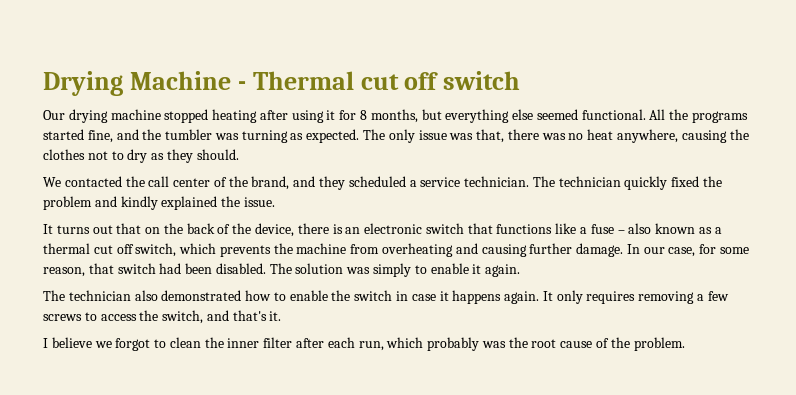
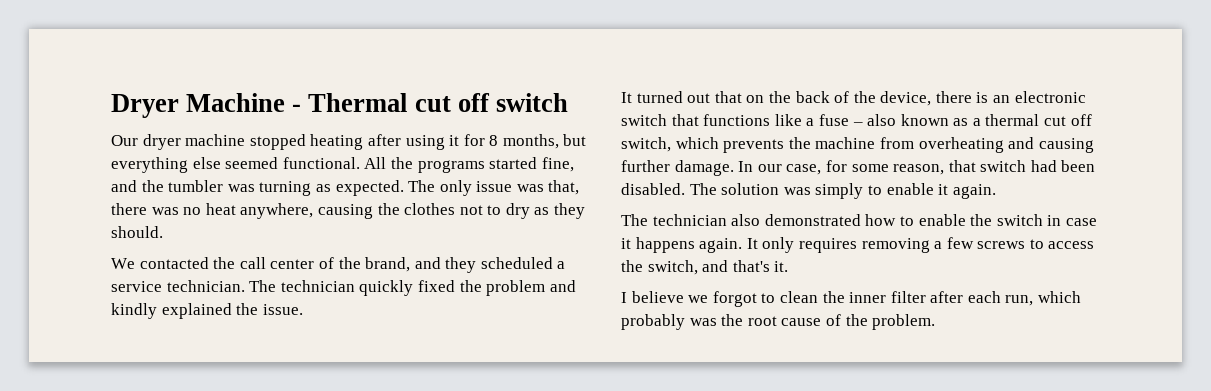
- Drying Machine - Thermal cut off switch
+ Dryer Machine - Thermal cut off switch
- Our drying machine stopped heating after using it for 8 months, but everything else seemed functional.
+ Our dryer machine stopped heating after using it for 8 months, but everything else seemed functional.
- It turns out that on the back of the device, there is an electronic switch that functions like a fuse – also known as a thermal cut off switch, which prevents the machine from overheating and causing further damage.
+ It turned out that on the back of the device, there is an electronic switch that functions like a fuse – also known as a thermal cut off switch, which prevents the machine from overheating and causing further damage.

